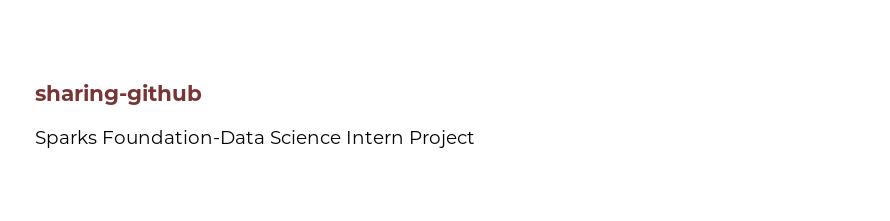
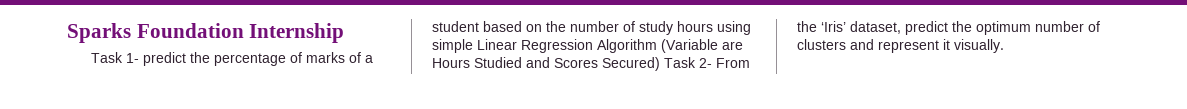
- sharing-github
- Sparks Foundation-Data Science Intern Project
+ Sparks Foundation Internship
+ Task 1- predict the percentage of marks of a student based on the number of study hours using simple Linear Regression Algorithm (Variable are Hours Studied and Scores Secured) Task 2- From the ‘Iris’ dataset, predict the optimum number of clusters and represent it visually.

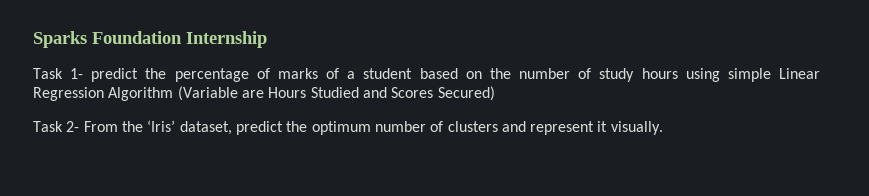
- Task 1- predict the percentage of marks of a student based on the number of study hours using simple Linear Regression Algorithm (Variable are Hours Studied and Scores Secured) Task 2- From the ‘Iris’ dataset, predict the optimum number of clusters and represent it visually.
+ Task 1- predict the percentage of marks of a student based on the number of study hours using simple Linear Regression Algorithm (Variable are Hours Studied and Scores Secured)
+ Task 2- From the ‘Iris’ dataset, predict the optimum number of clusters and represent it visually.

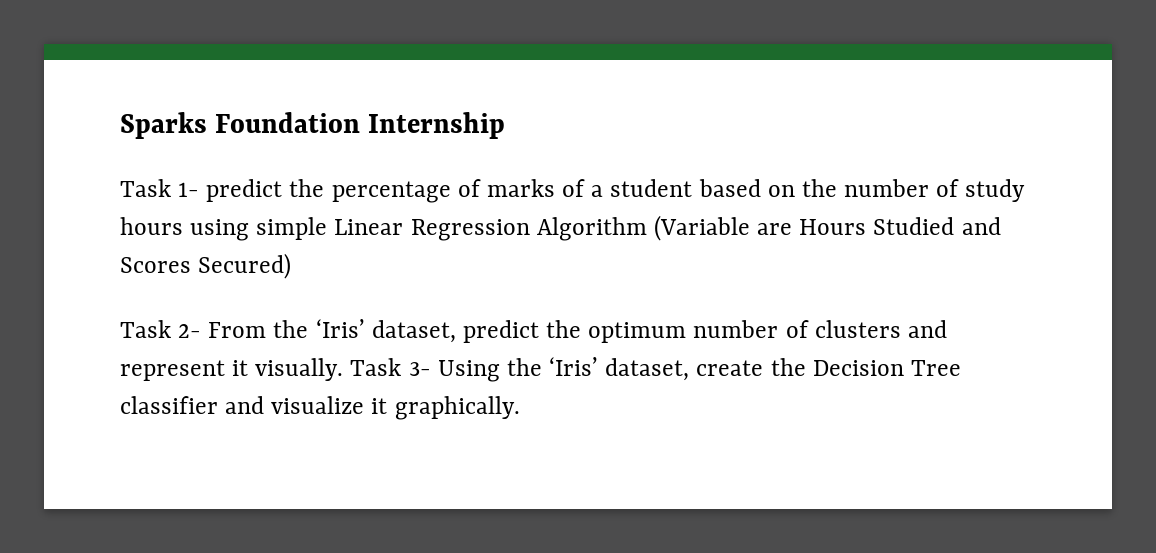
+ Task 3- Using the ‘Iris’ dataset, create the Decision Tree classifier and visualize it graphically.

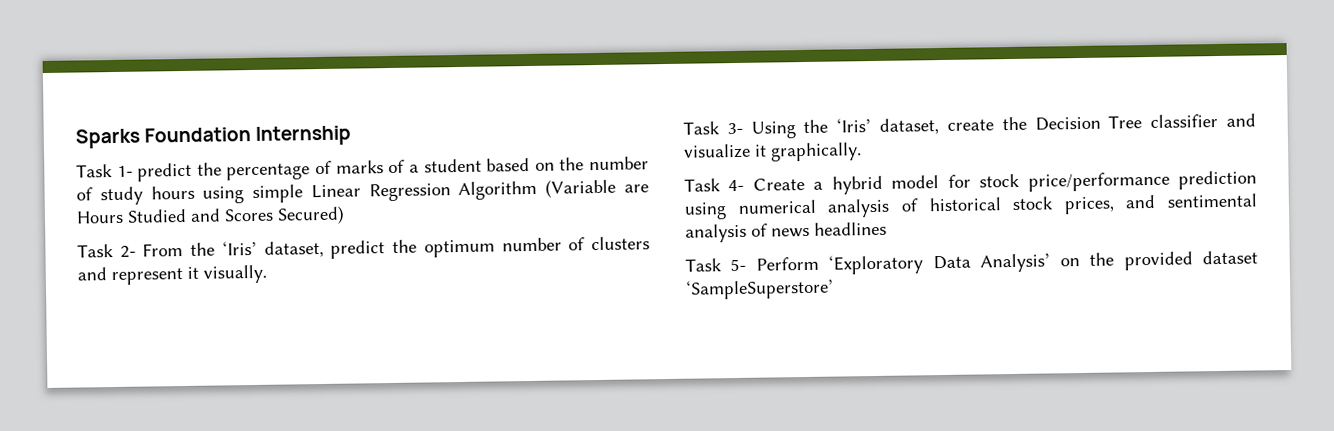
- Task 2- From the ‘Iris’ dataset, predict the optimum number of clusters and represent it visually. Task 3- Using the ‘Iris’ dataset, create the Decision Tree classifier and visualize it graphically.
+ Task 2- From the ‘Iris’ dataset, predict the optimum number of clusters and represent it visually.
+ Task 3- Using the ‘Iris’ dataset, create the Decision Tree classifier and visualize it graphically.
+ Task 4- Create a hybrid model for stock price/performance prediction using numerical analysis of historical stock prices, and sentimental analysis of news headlines
+ Task 5- Perform ‘Exploratory Data Analysis’ on the provided dataset ‘SampleSuperstore’

